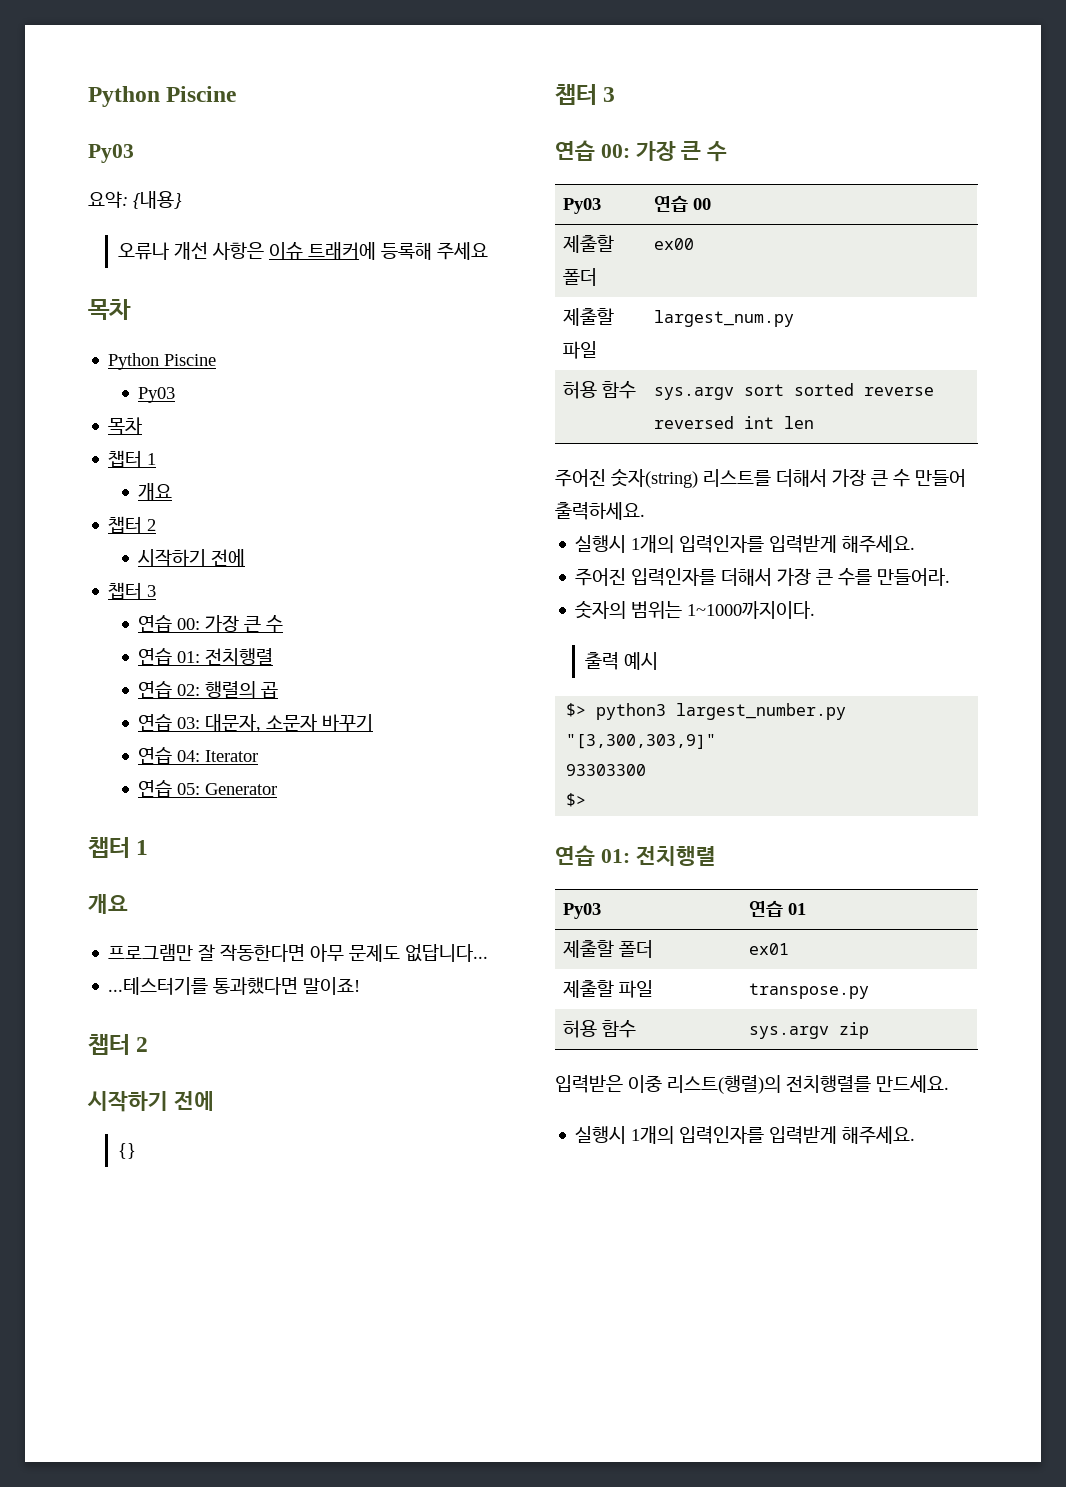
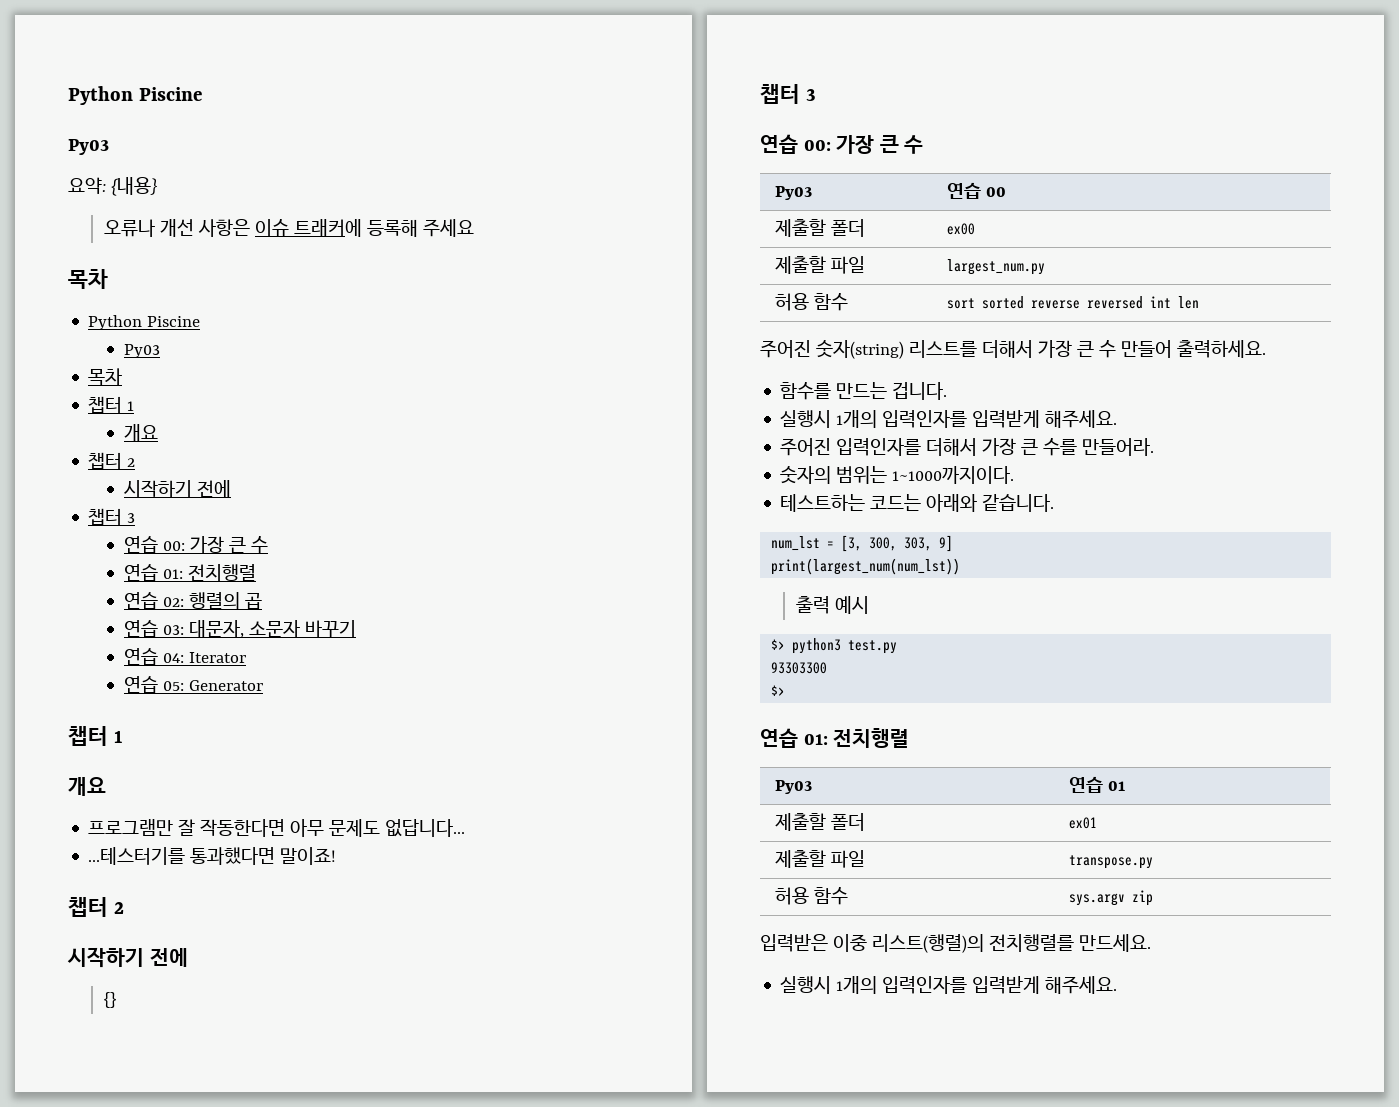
- 허용 함수 | sys.argv sort sorted reverse reversed int len
+ 허용 함수 | sort sorted reverse reversed int len
+ 함수를 만드는 겁니다.
+ 테스트하는 코드는 아래와 같습니다.
+ num_lst = [3, 300, 303, 9]
+ print(largest_num(num_lst))
- $> python3 largest_number.py "[3,300,303,9]"
+ $> python3 test.py

